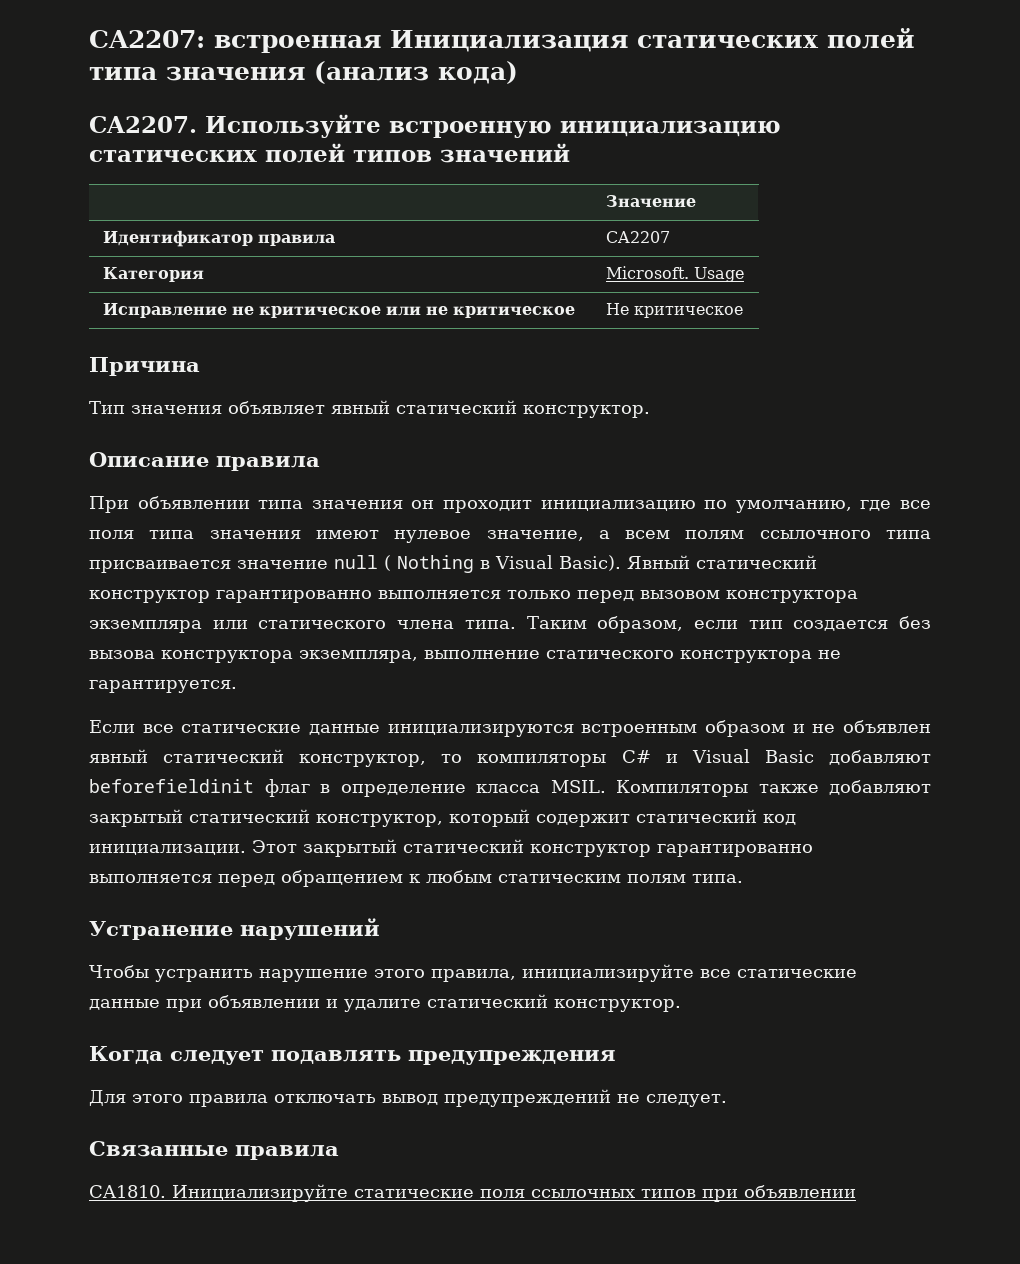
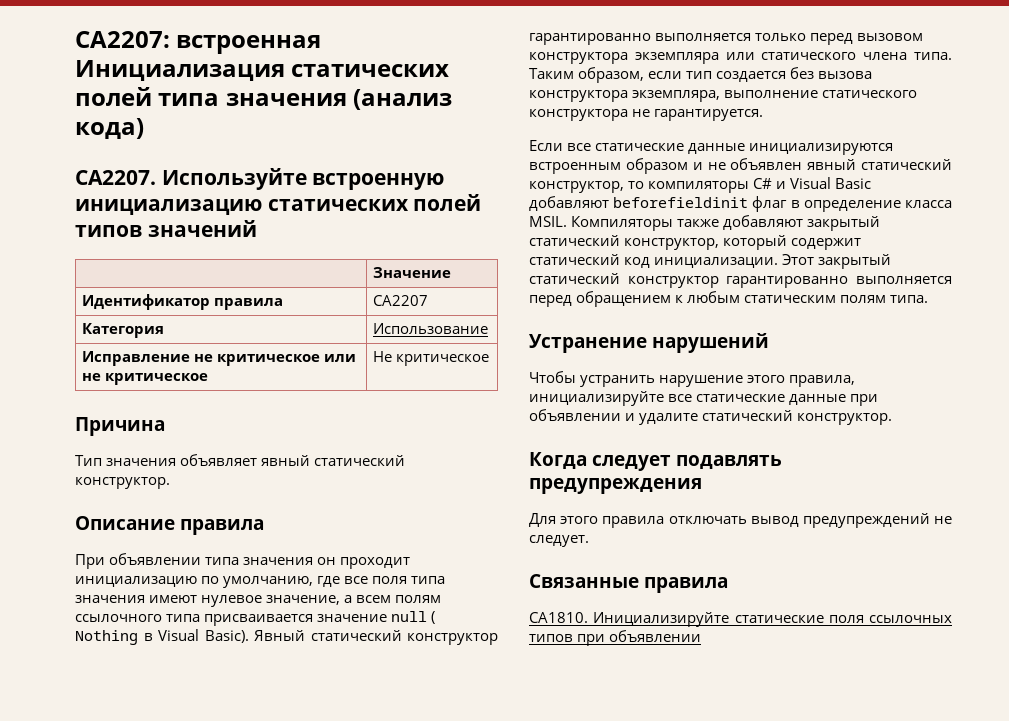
- Категория | Microsoft. Usage
+ Категория | Использование

